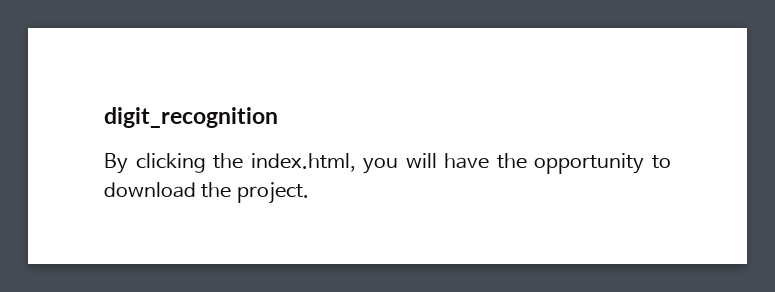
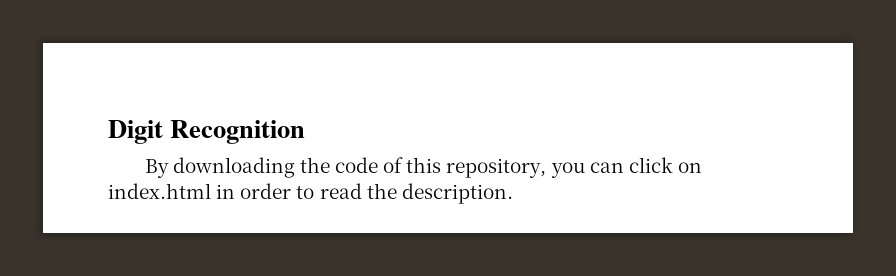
- digit_recognition
+ Digit Recognition
- By clicking the index.html, you will have the opportunity to download the project.
+ By downloading the code of this repository, you can click on index.html in order to read the description.

